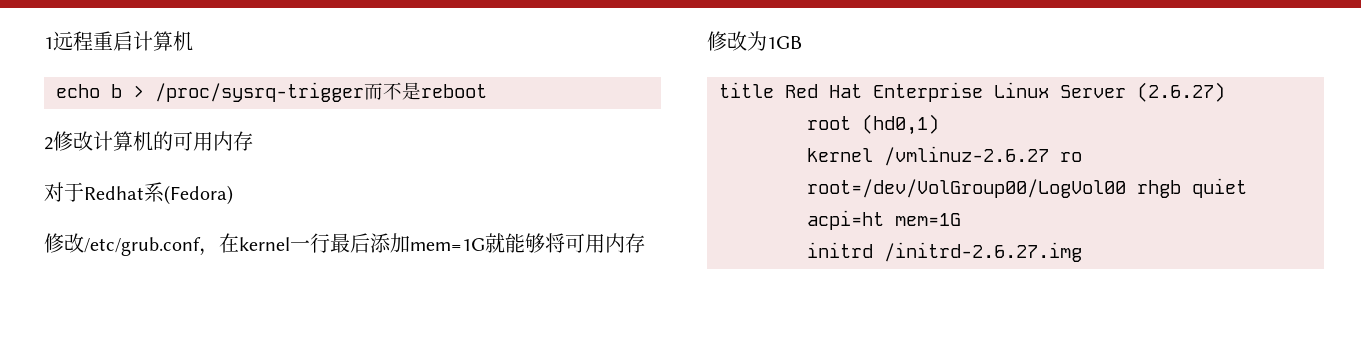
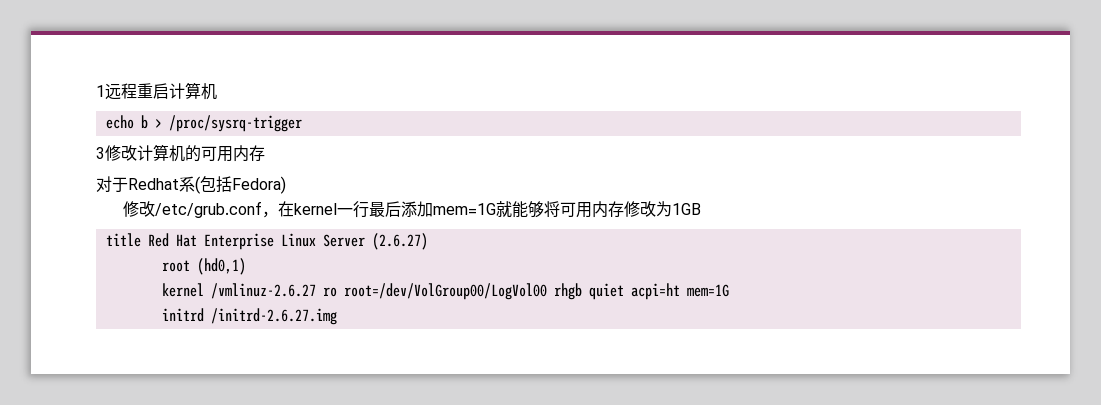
- echo b > /proc/sysrq-trigger而不是reboot
- 2修改计算机的可用内存
+ echo b > /proc/sysrq-trigger
+ 3修改计算机的可用内存
- 对于Redhat系(Fedora)
+ 对于Redhat系(包括Fedora)

